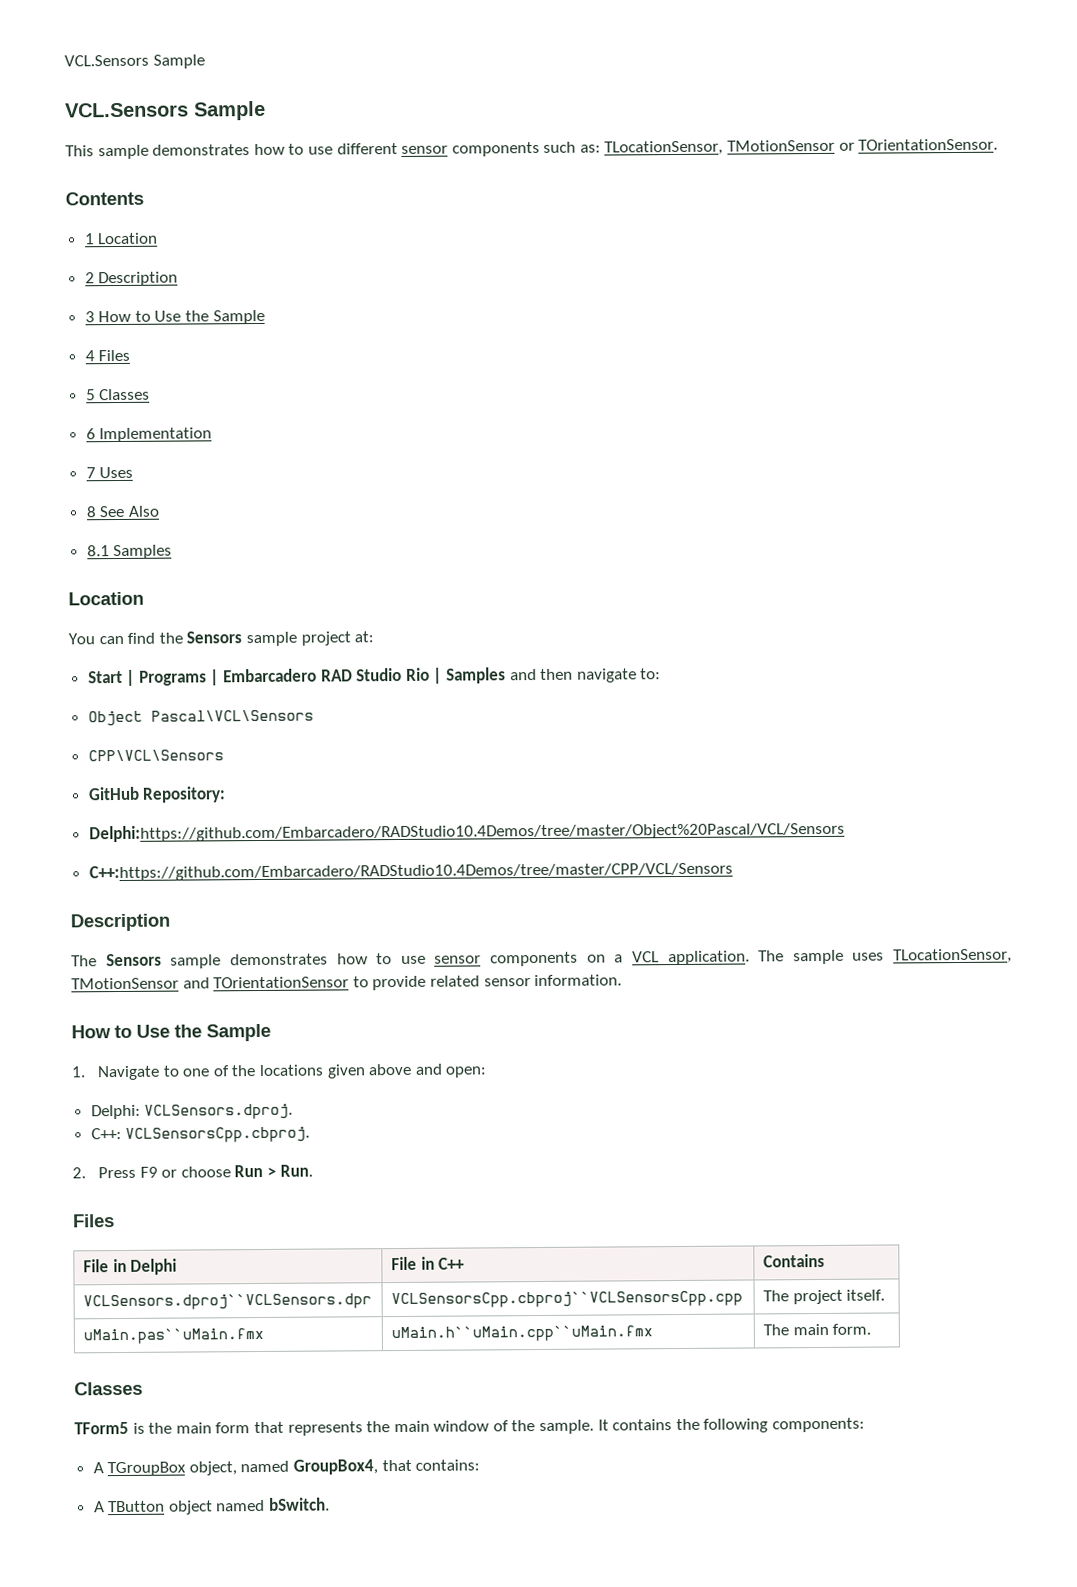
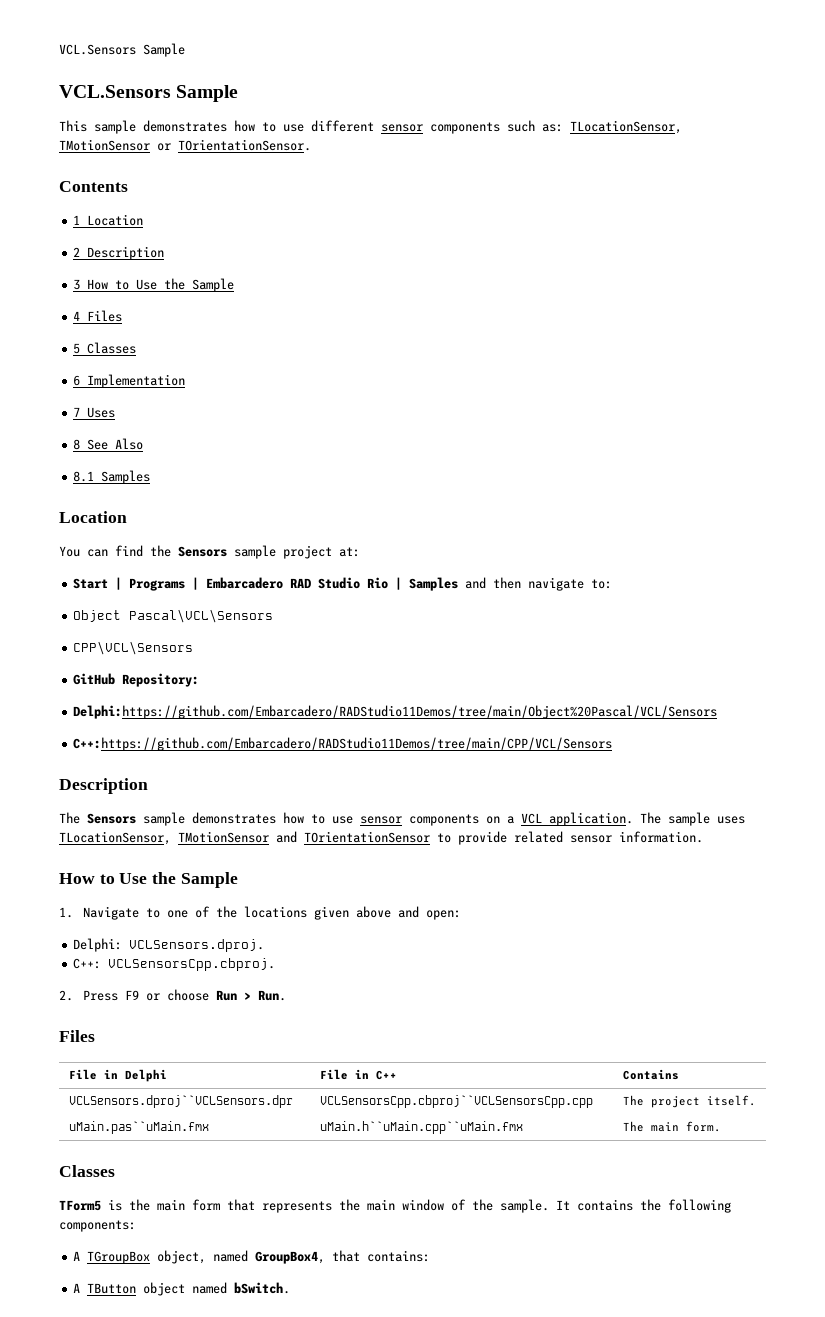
- Delphi:https://github.com/Embarcadero/RADStudio10.4Demos/tree/master/Object%20Pascal/VCL/Sensors
- C++:https://github.com/Embarcadero/RADStudio10.4Demos/tree/master/CPP/VCL/Sensors
+ Delphi:https://github.com/Embarcadero/RADStudio11Demos/tree/main/Object%20Pascal/VCL/Sensors
+ C++:https://github.com/Embarcadero/RADStudio11Demos/tree/main/CPP/VCL/Sensors

